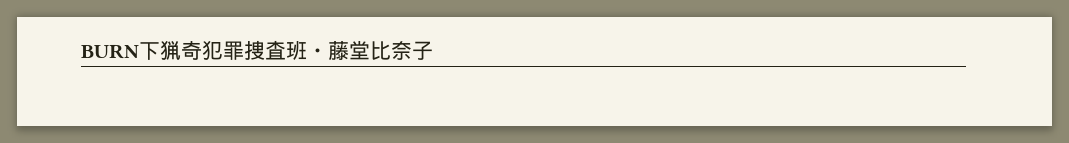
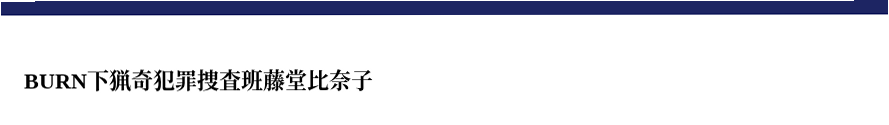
- BURN下猟奇犯罪捜査班・藤堂比奈子
+ BURN下猟奇犯罪捜査班藤堂比奈子

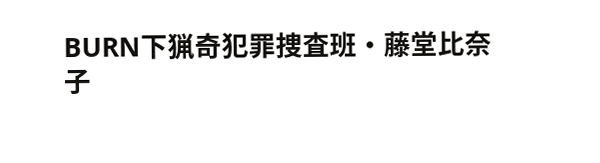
- BURN下猟奇犯罪捜査班藤堂比奈子
+ BURN下猟奇犯罪捜査班・藤堂比奈子

